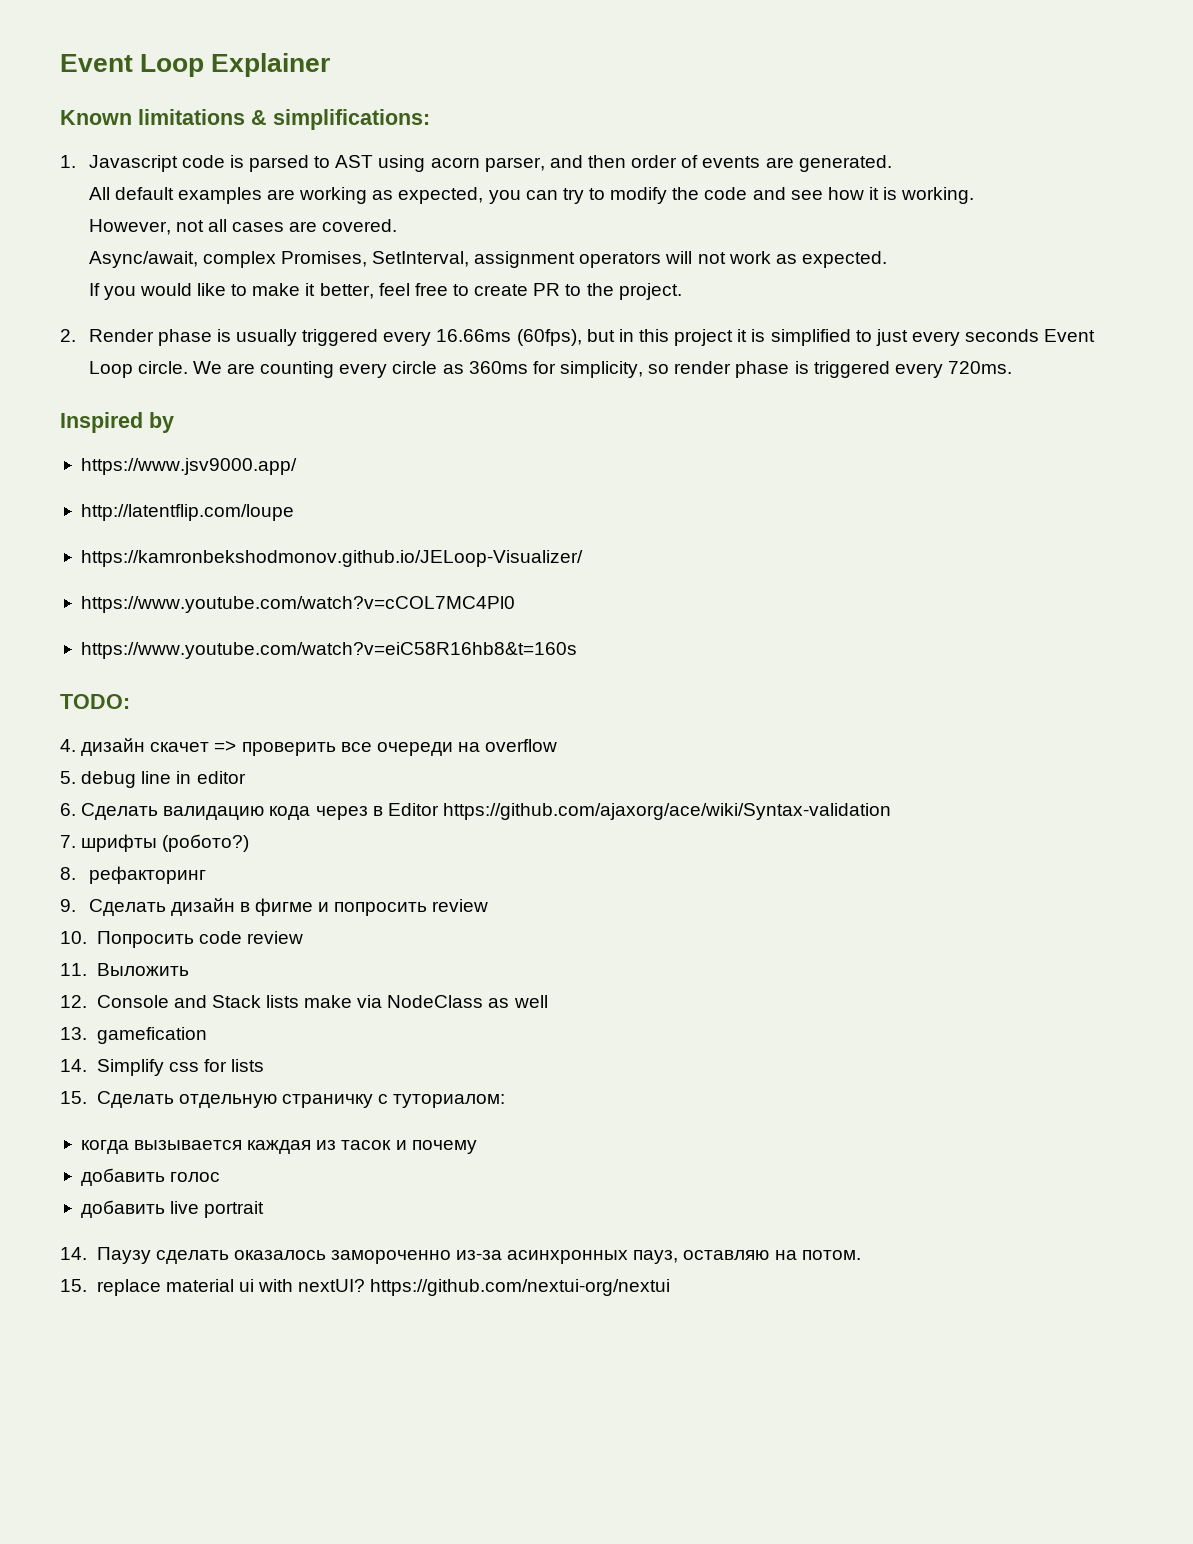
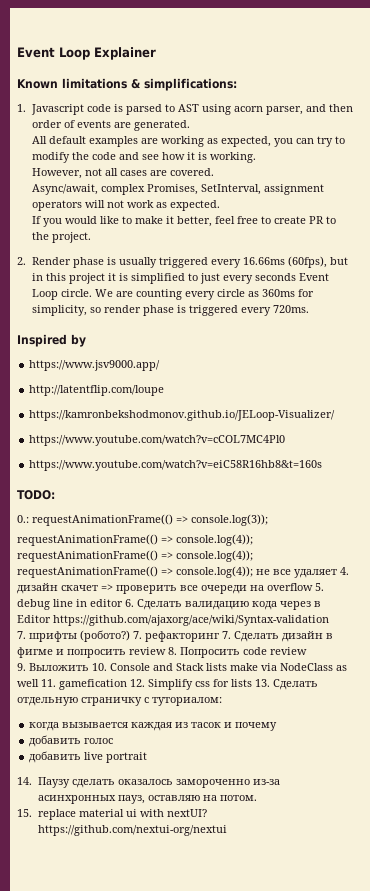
- 4. дизайн скачет => проверить все очереди на overflow
- 5. debug line in editor
- 6. Сделать валидацию кода через в Editor https://github.com/ajaxorg/ace/wiki/Syntax-validation
+ 0.: requestAnimationFrame(() => console.log(3));
+ requestAnimationFrame(() => console.log(4)); requestAnimationFrame(() => console.log(4)); requestAnimationFrame(() => console.log(4)); не все удаляет 4. дизайн скачет => проверить все очереди на overflow 5. debug line in editor 6. Сделать валидацию кода через в Editor https://github.com/ajaxorg/ace/wiki/Syntax-validation
- 7. шрифты (робото?)
- 8. рефакторинг
- 9. Сделать дизайн в фигме и попросить review
- 10. Попросить code review
+ 7. шрифты (робото?) 7. рефакторинг 7. Сделать дизайн в фигме и попросить review 8. Попросить code review
- 11. Выложить
- 12. Console and Stack lists make via NodeClass as well
- 13. gamefication
- 14. Simplify css for lists
- 15. Сделать отдельную страничку с туториалом:
+ 9. Выложить 10. Console and Stack lists make via NodeClass as well 11. gamefication 12. Simplify css for lists 13. Сделать отдельную страничку с туториалом:

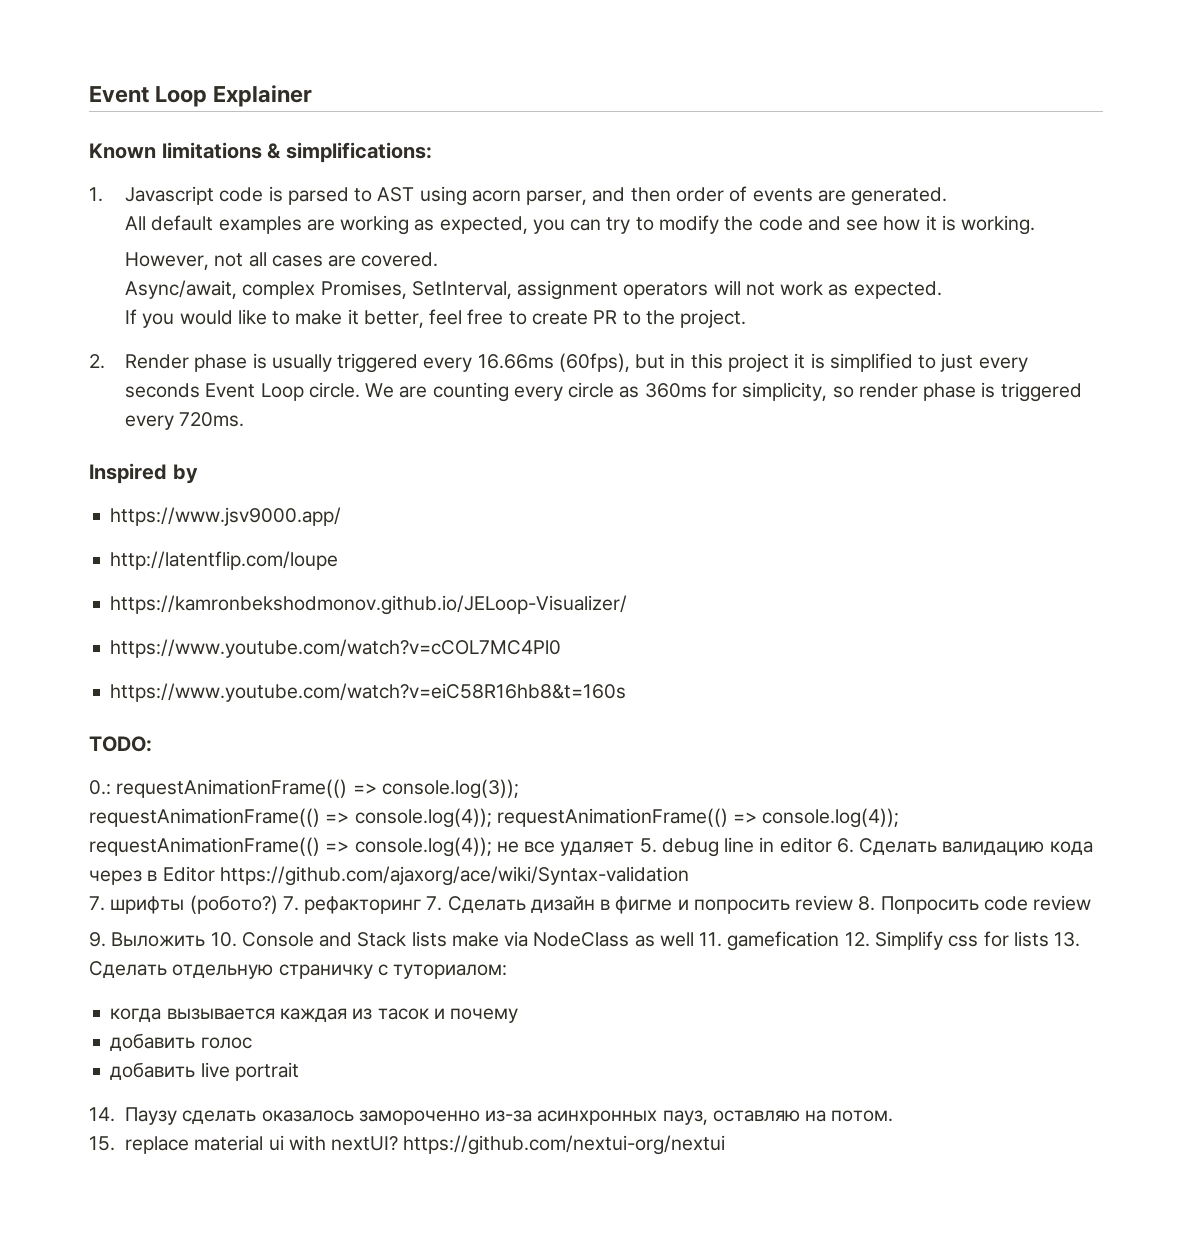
- requestAnimationFrame(() => console.log(4)); requestAnimationFrame(() => console.log(4)); requestAnimationFrame(() => console.log(4)); не все удаляет 4. дизайн скачет => проверить все очереди на overflow 5. debug line in editor 6. Сделать валидацию кода через в Editor https://github.com/ajaxorg/ace/wiki/Syntax-validation
+ requestAnimationFrame(() => console.log(4)); requestAnimationFrame(() => console.log(4)); requestAnimationFrame(() => console.log(4)); не все удаляет 5. debug line in editor 6. Сделать валидацию кода через в Editor https://github.com/ajaxorg/ace/wiki/Syntax-validation

